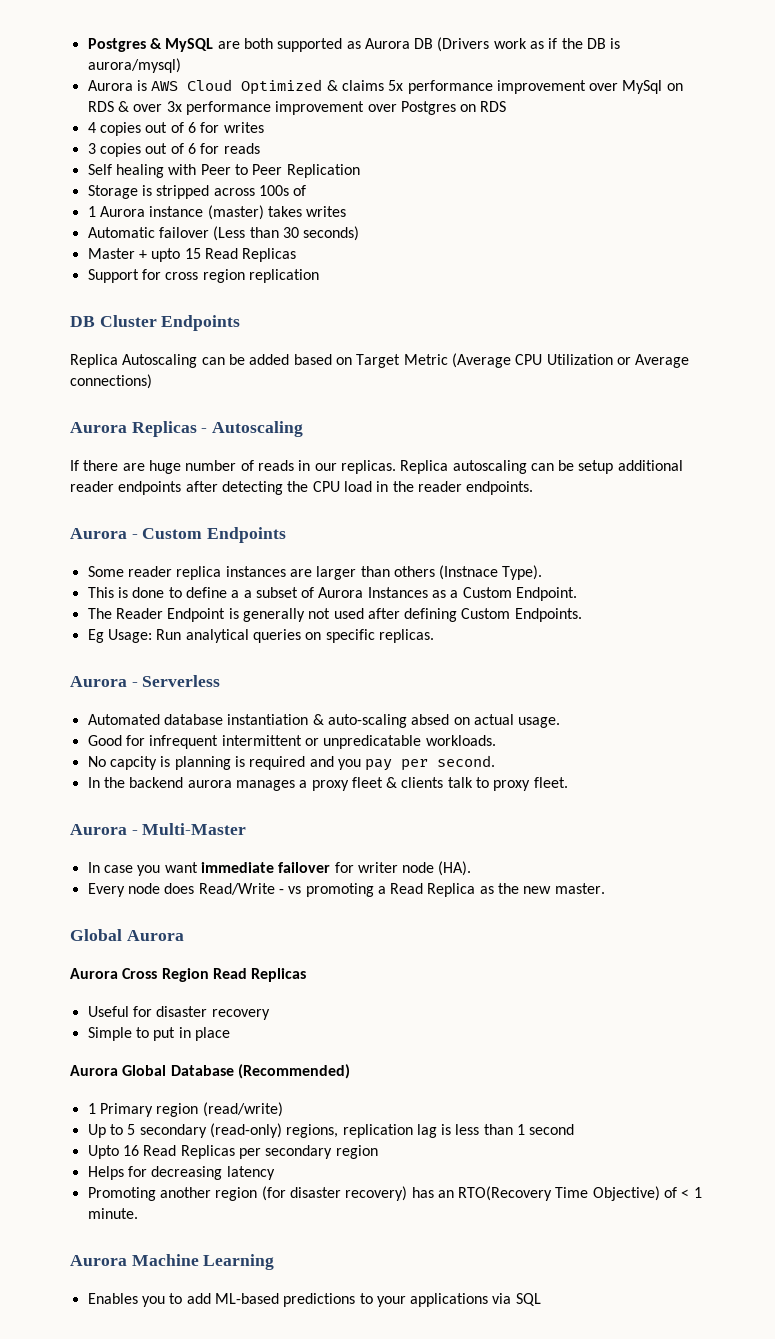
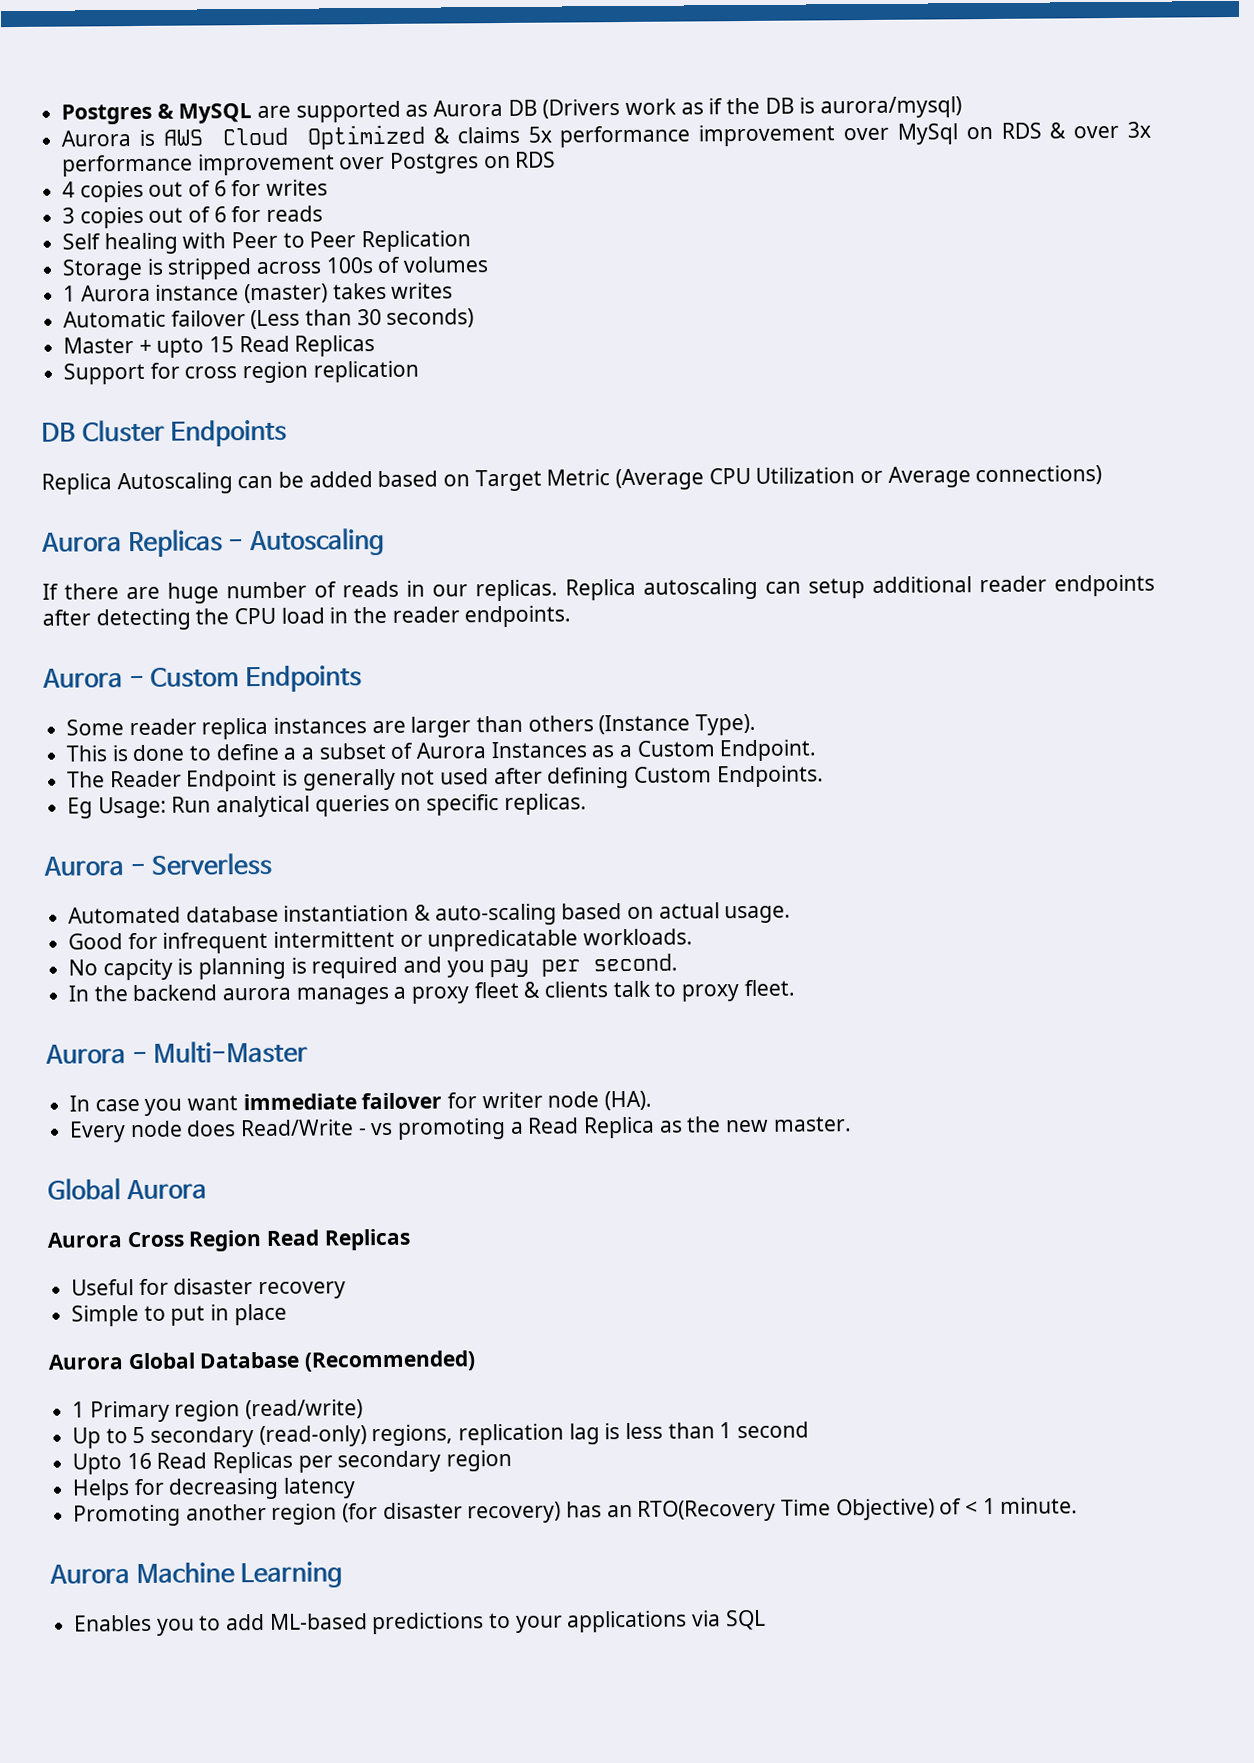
- Postgres & MySQL are both supported as Aurora DB (Drivers work as if the DB is aurora/mysql)
+ Postgres & MySQL are supported as Aurora DB (Drivers work as if the DB is aurora/mysql)
- Storage is stripped across 100s of
+ Storage is stripped across 100s of volumes
- Replica autoscaling can be setup additional reader endpoints after detecting the CPU load in the reader endpoints.
+ Replica autoscaling can setup additional reader endpoints after detecting the CPU load in the reader endpoints.
- Some reader replica instances are larger than others (Instnace Type).
+ Some reader replica instances are larger than others (Instance Type).
- Automated database instantiation & auto-scaling absed on actual usage.
+ Automated database instantiation & auto-scaling based on actual usage.

